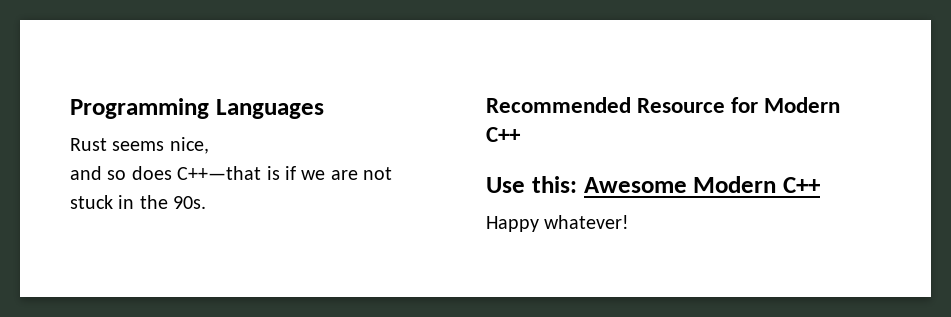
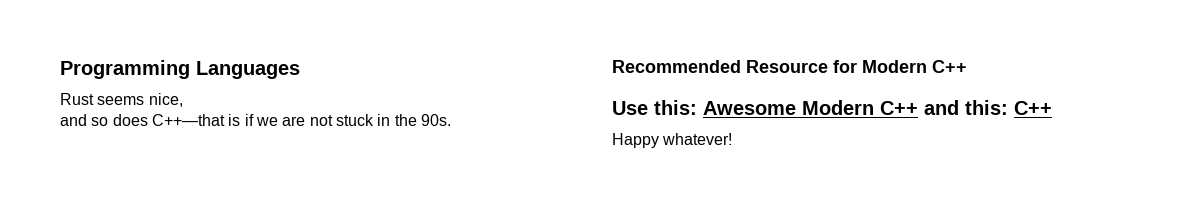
- Use this: Awesome Modern C++
+ Use this: Awesome Modern C++ and this: C++

